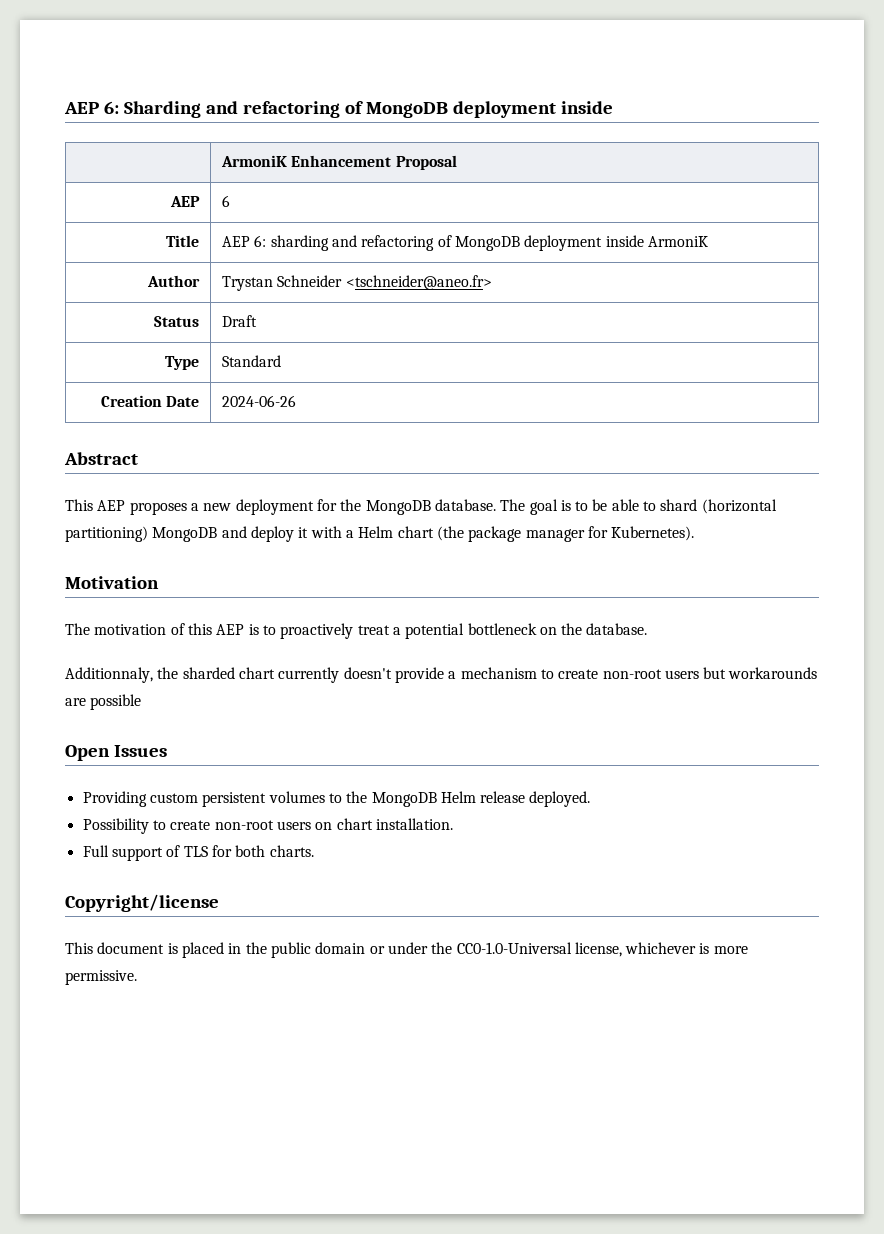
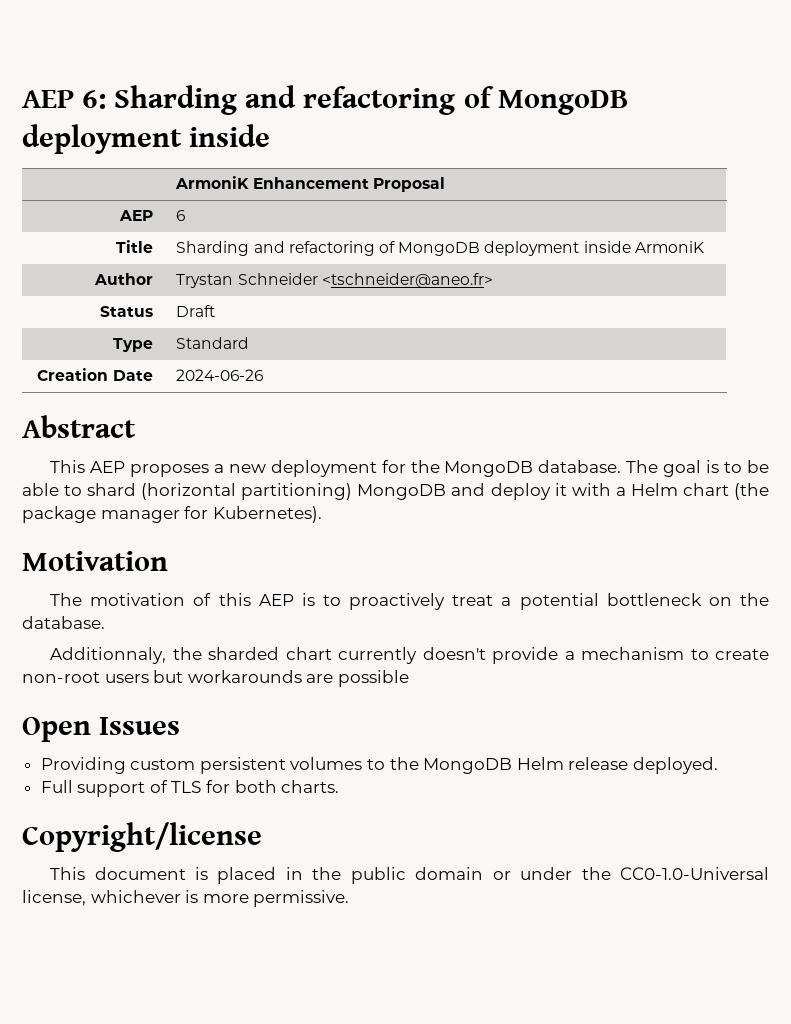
- Title | AEP 6: sharding and refactoring of MongoDB deployment inside ArmoniK
+ Title | Sharding and refactoring of MongoDB deployment inside ArmoniK
- Possibility to create non-root users on chart installation.

